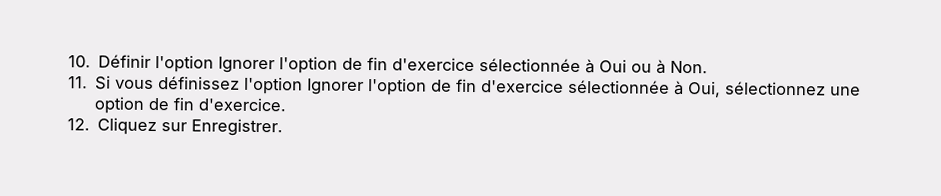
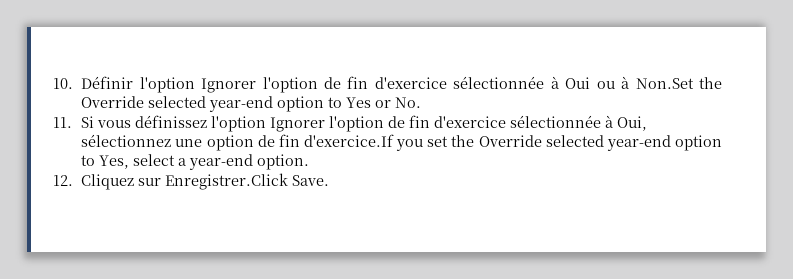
- 10. Définir l'option Ignorer l'option de fin d'exercice sélectionnée à Oui ou à Non.
+ 10. Définir l'option Ignorer l'option de fin d'exercice sélectionnée à Oui ou à Non.Set the Override selected year-end option to Yes or No.
- 11. Si vous définissez l'option Ignorer l'option de fin d'exercice sélectionnée à Oui, sélectionnez une option de fin d'exercice.
+ 11. Si vous définissez l'option Ignorer l'option de fin d'exercice sélectionnée à Oui, sélectionnez une option de fin d'exercice.If you set the Override selected year-end option to Yes, select a year-end option.
- 12. Cliquez sur Enregistrer.
+ 12. Cliquez sur Enregistrer.Click Save.

